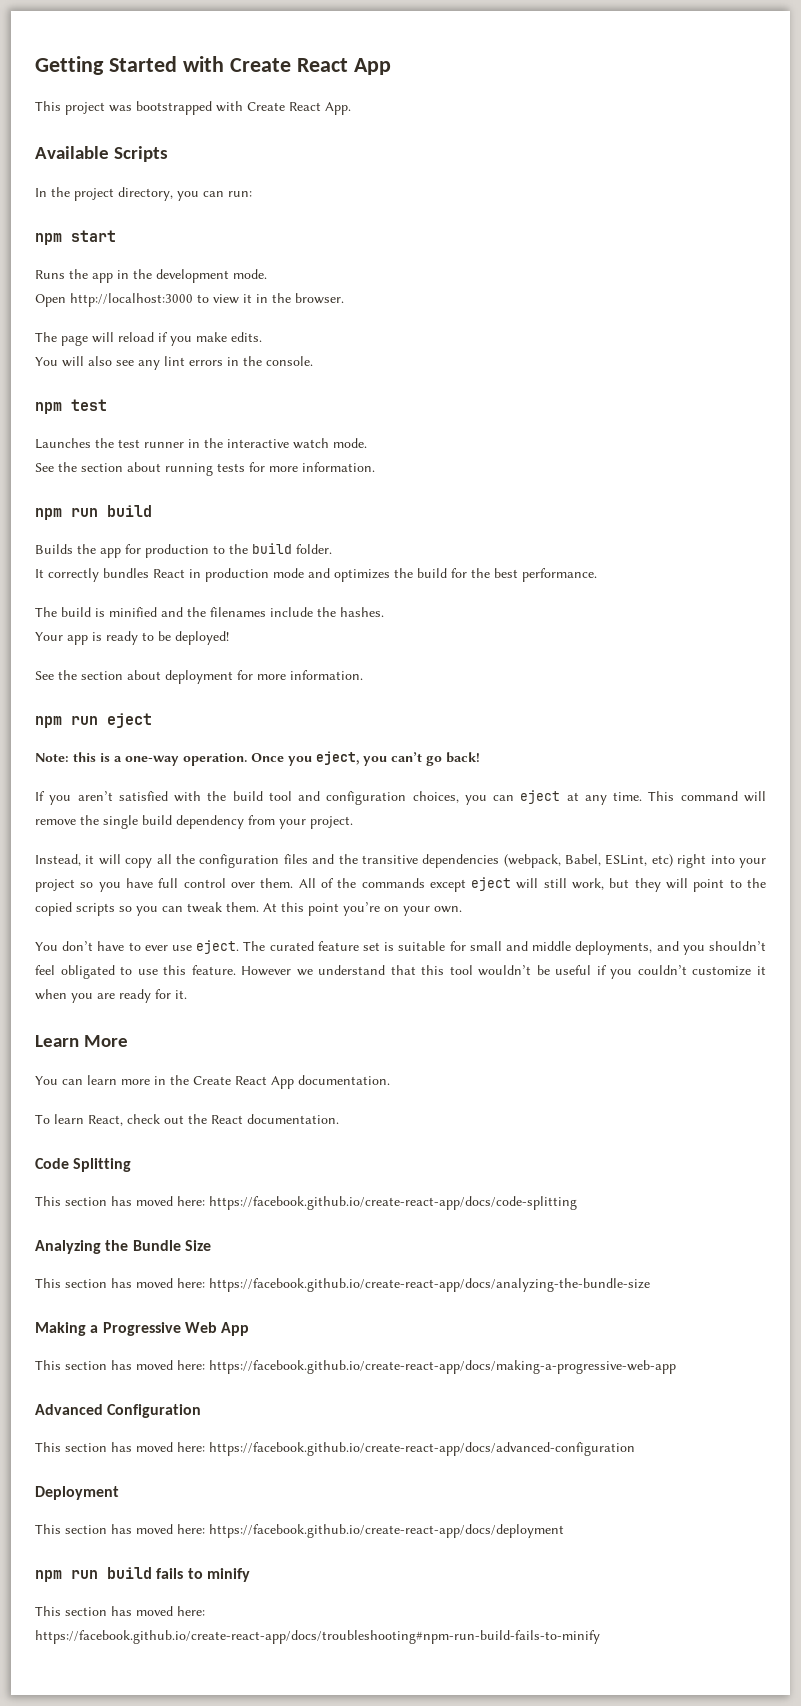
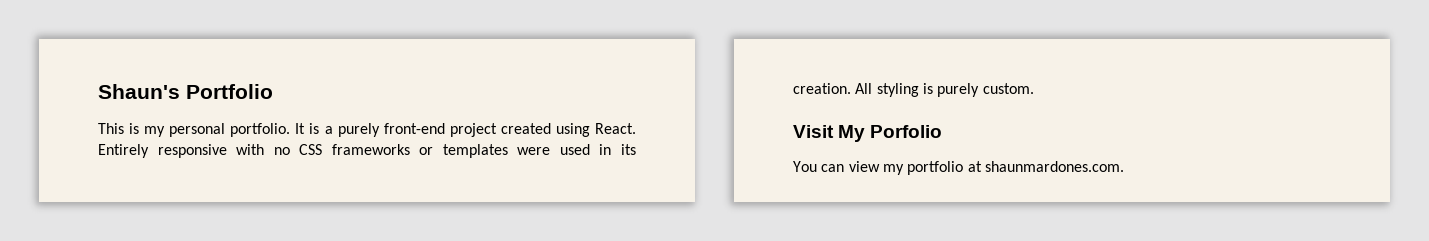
- Getting Started with Create React App
- This project was bootstrapped with Create React App.
- Available Scripts
- In the project directory, you can run:
- npm start
- Runs the app in the development mode.
- Open http://localhost:3000 to view it in the browser.
- The page will reload if you make edits.
- You will also see any lint errors in the console.
- npm test
- Launches the test runner in the interactive watch mode.
- See the section about running tests for more information.
- npm run build
- Builds the app for production to the build folder.
- It correctly bundles React in production mode and optimizes the build for the best performance.
- The build is minified and the filenames include the hashes.
- Your app is ready to be deployed!
- See the section about deployment for more information.
- npm run eject
- Note: this is a one-way operation. Once you eject, you can’t go back!
- If you aren’t satisfied with the build tool and configuration choices, you can eject at any time. This command will remove the single build dependency from your project.
- Instead, it will copy all the configuration files and the transitive dependencies (webpack, Babel, ESLint, etc) right into your project so you have full control over them. All of the commands except eject will still work, but they will point to the copied scripts so you can tweak them. At this point you’re on your own.
- You don’t have to ever use eject. The curated feature set is suitable for small and middle deployments, and you shouldn’t feel obligated to use this feature. However we understand that this tool wouldn’t be useful if you couldn’t customize it when you are ready for it.
- Learn More
- You can learn more in the Create React App documentation.
- To learn React, check out the React documentation.
- Code Splitting
- This section has moved here: https://facebook.github.io/create-react-app/docs/code-splitting
- Analyzing the Bundle Size
- This section has moved here: https://facebook.github.io/create-react-app/docs/analyzing-the-bundle-size
- Making a Progressive Web App
- This section has moved here: https://facebook.github.io/create-react-app/docs/making-a-progressive-web-app
- Advanced Configuration
- This section has moved here: https://facebook.github.io/create-react-app/docs/advanced-configuration
- Deployment
- This section has moved here: https://facebook.github.io/create-react-app/docs/deployment
- npm run build fails to minify
- This section has moved here: https://facebook.github.io/create-react-app/docs/troubleshooting#npm-run-build-fails-to-minify
+ Shaun's Portfolio
+ This is my personal portfolio. It is a purely front-end project created using React. Entirely responsive with no CSS frameworks or templates were used in its creation. All styling is purely custom.
+ Visit My Porfolio
+ You can view my portfolio at shaunmardones.com.

